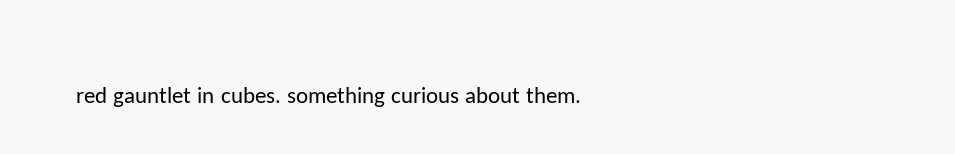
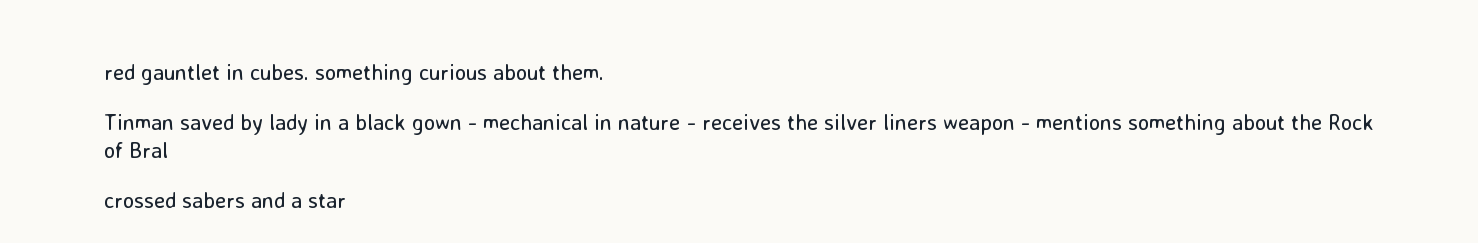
+ Tinman saved by lady in a black gown - mechanical in nature - receives the silver liners weapon - mentions something about the Rock of Bral
+ crossed sabers and a star

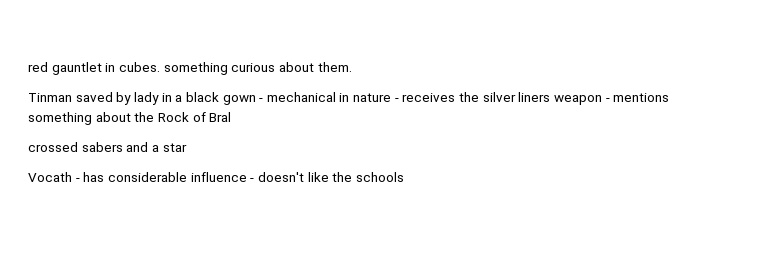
+ Vocath - has considerable influence - doesn't like the schools

